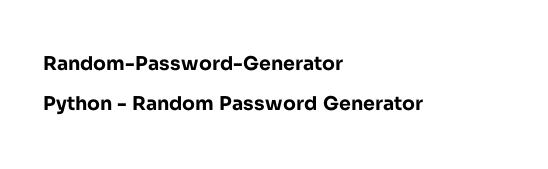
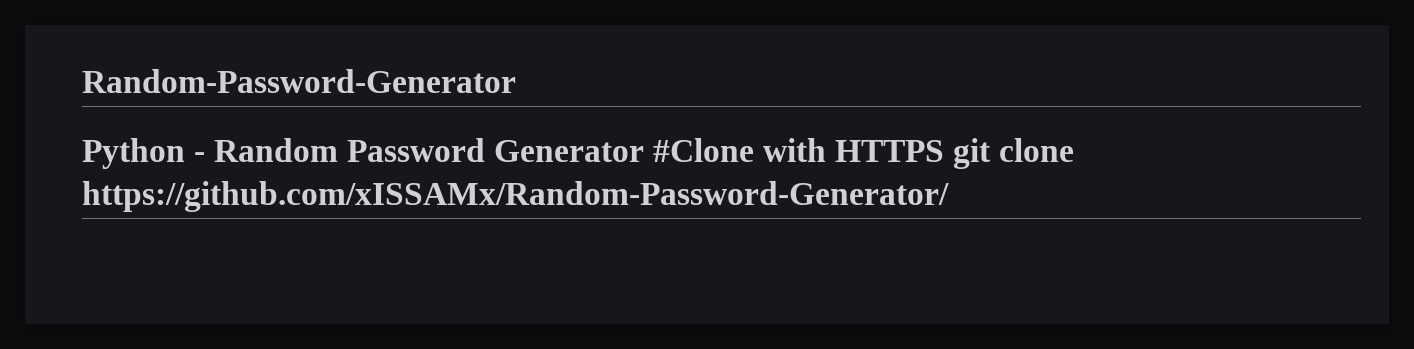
- Python - Random Password Generator
+ Python - Random Password Generator #Clone with HTTPS git clone https://github.com/xISSAMx/Random-Password-Generator/

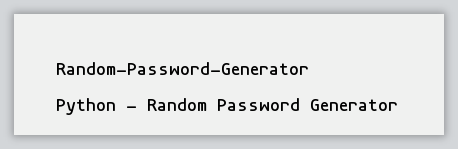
- Python - Random Password Generator #Clone with HTTPS git clone https://github.com/xISSAMx/Random-Password-Generator/
+ Python - Random Password Generator

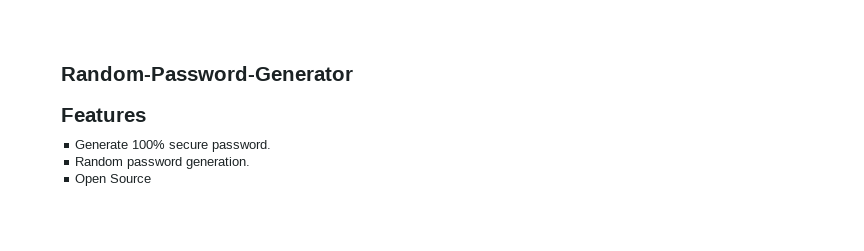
- Python - Random Password Generator
+ Features
+ Generate 100% secure password.
+ Random password generation.
+ Open Source

